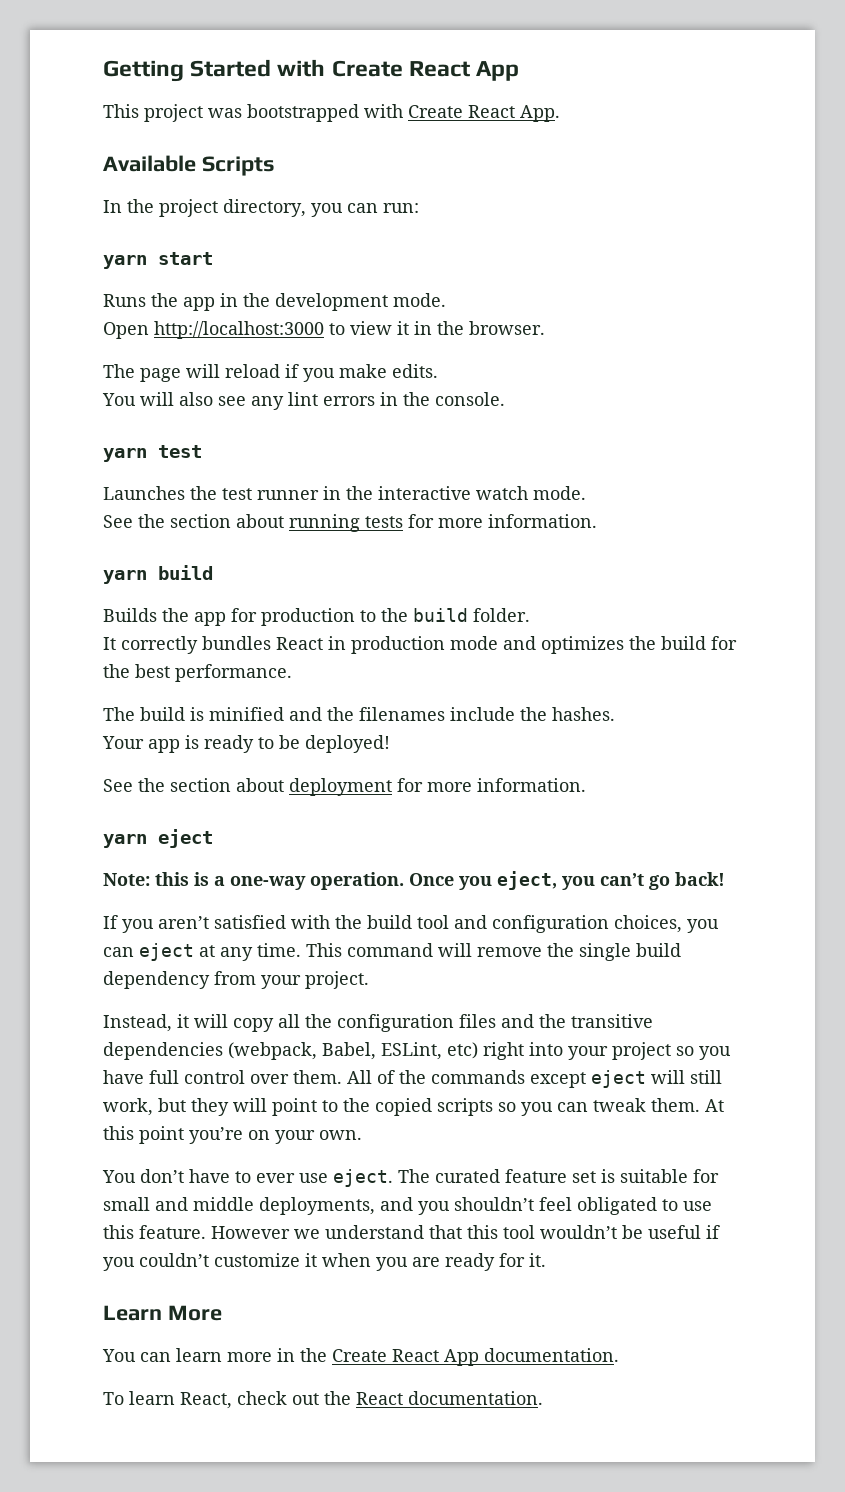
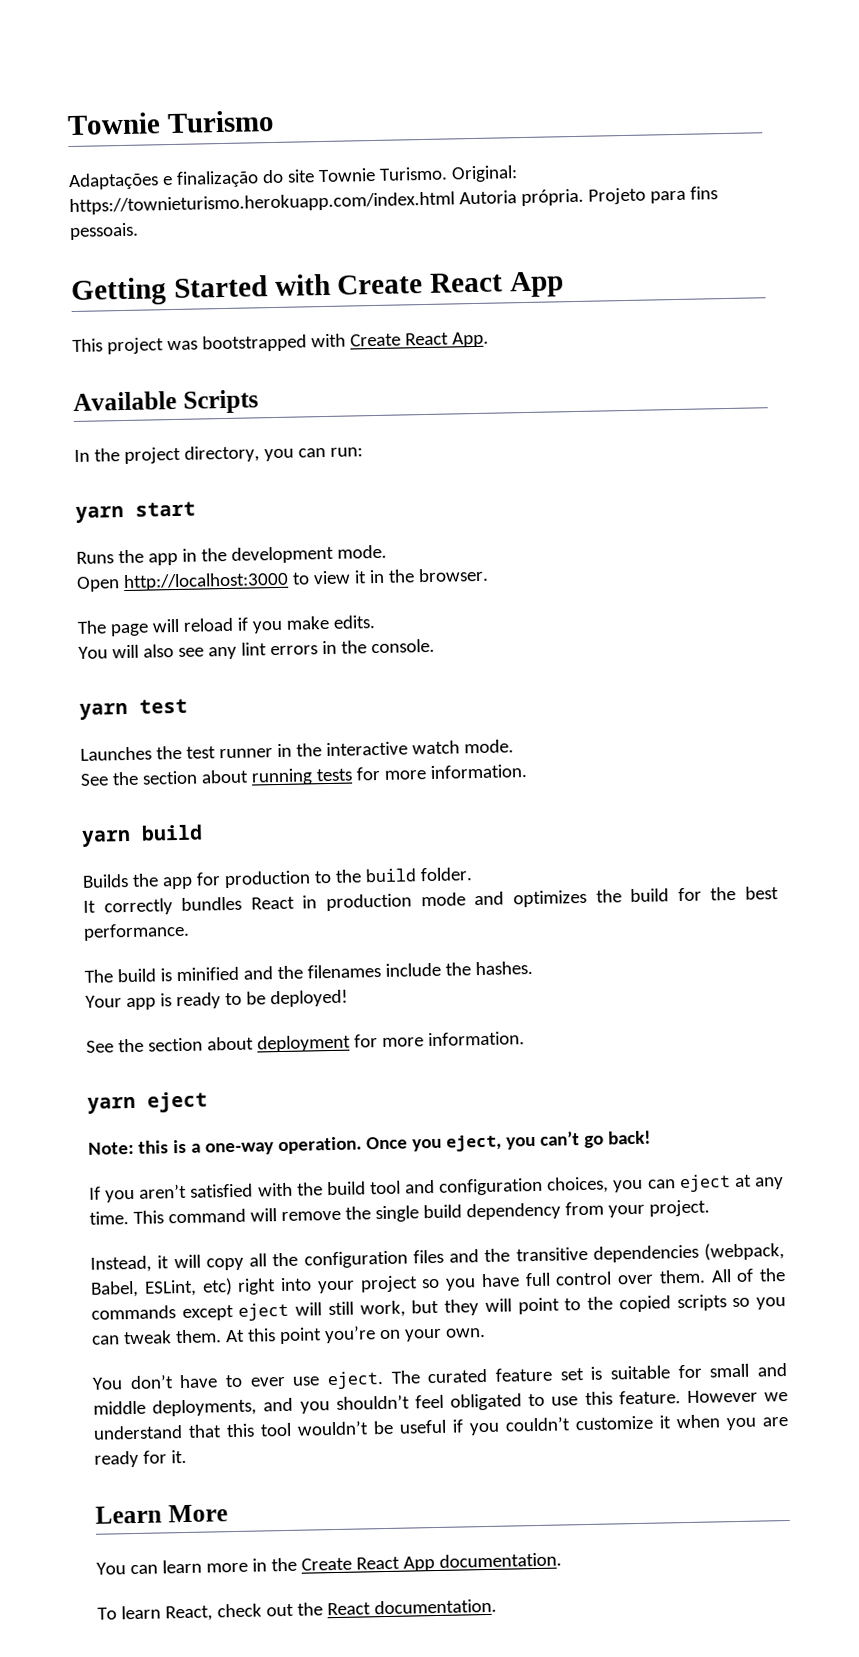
+ Townie Turismo
+ Adaptações e finalização do site Townie Turismo. Original: https://townieturismo.herokuapp.com/index.html Autoria própria. Projeto para fins pessoais.

